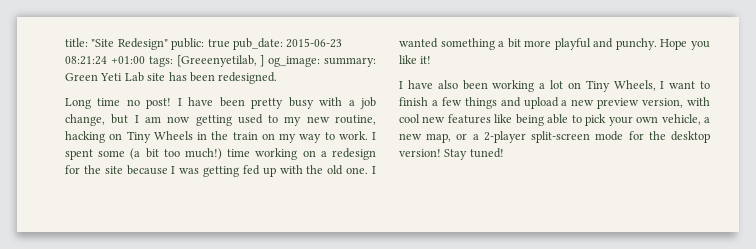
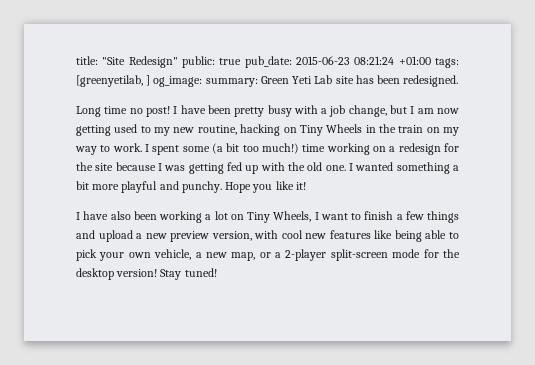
- title: "Site Redesign" public: true pub_date: 2015-06-23 08:21:24 +01:00 tags: [Greeenyetilab, ] og_image: summary: Green Yeti Lab site has been redesigned.
+ title: "Site Redesign" public: true pub_date: 2015-06-23 08:21:24 +01:00 tags: [greenyetilab, ] og_image: summary: Green Yeti Lab site has been redesigned.

